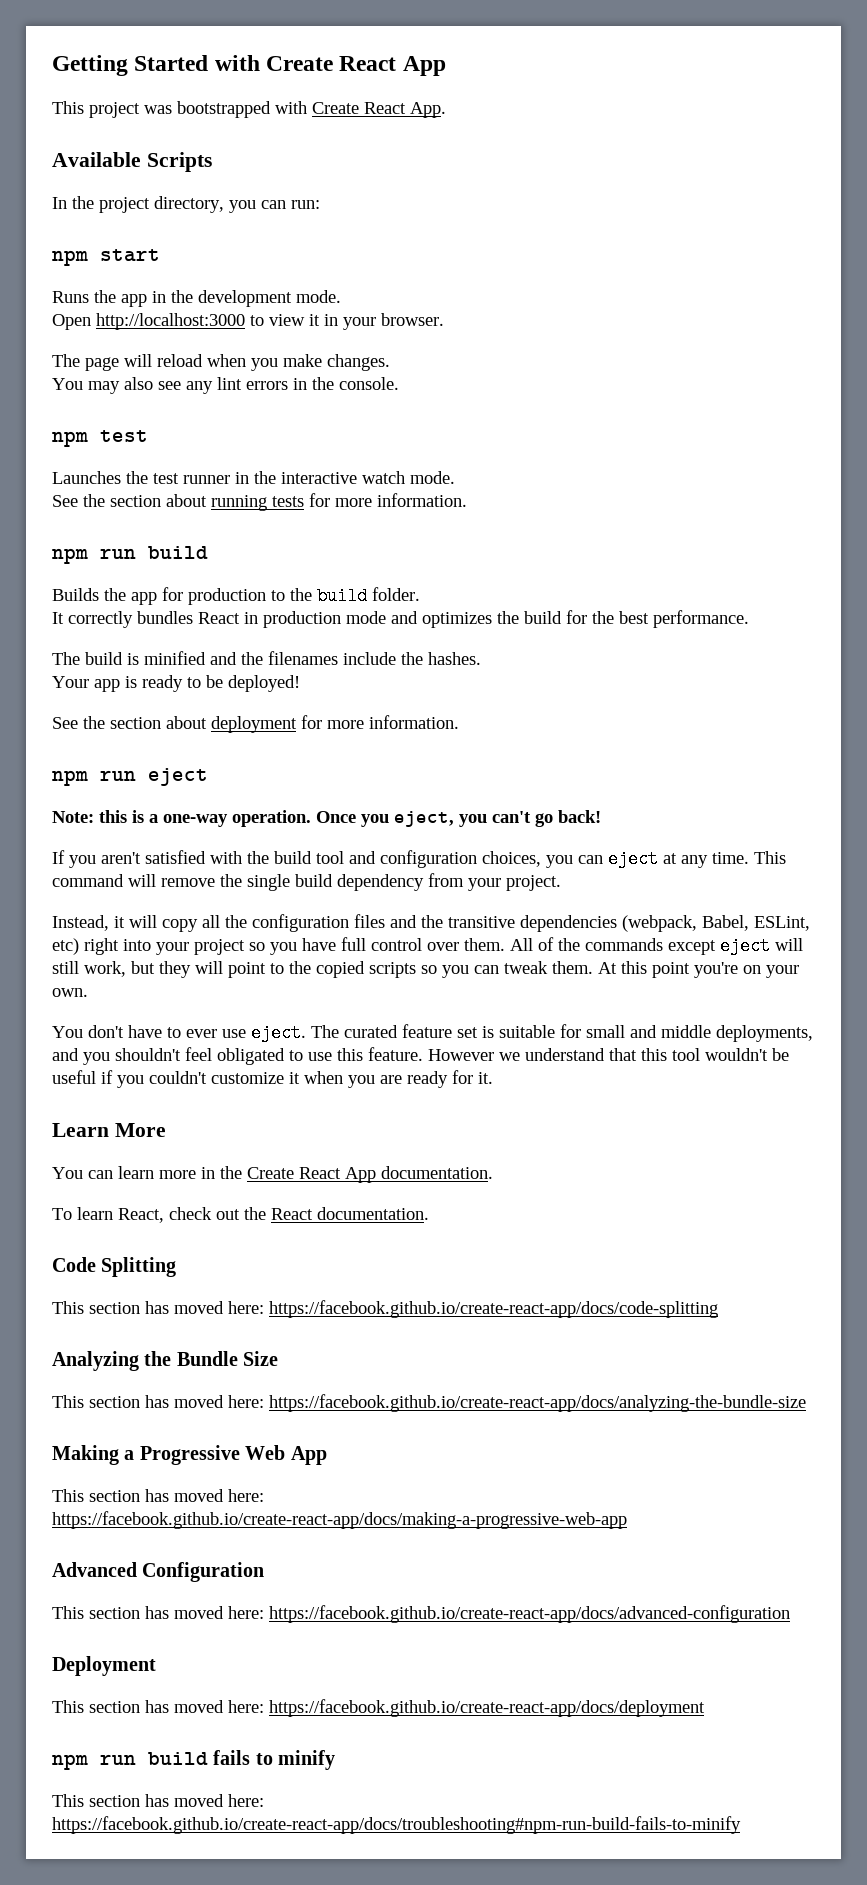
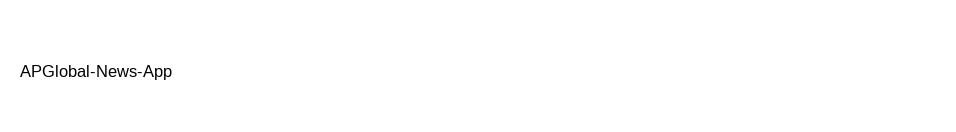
- Getting Started with Create React App
- This project was bootstrapped with Create React App.
- Available Scripts
- In the project directory, you can run:
- npm start
- Runs the app in the development mode.
- Open http://localhost:3000 to view it in your browser.
- The page will reload when you make changes.
- You may also see any lint errors in the console.
- npm test
- Launches the test runner in the interactive watch mode.
- See the section about running tests for more information.
- npm run build
- Builds the app for production to the build folder.
- It correctly bundles React in production mode and optimizes the build for the best performance.
- The build is minified and the filenames include the hashes.
- Your app is ready to be deployed!
- See the section about deployment for more information.
- npm run eject
- Note: this is a one-way operation. Once you eject, you can't go back!
- If you aren't satisfied with the build tool and configuration choices, you can eject at any time. This command will remove the single build dependency from your project.
- Instead, it will copy all the configuration files and the transitive dependencies (webpack, Babel, ESLint, etc) right into your project so you have full control over them. All of the commands except eject will still work, but they will point to the copied scripts so you can tweak them. At this point you're on your own.
- You don't have to ever use eject. The curated feature set is suitable for small and middle deployments, and you shouldn't feel obligated to use this feature. However we understand that this tool wouldn't be useful if you couldn't customize it when you are ready for it.
- Learn More
- You can learn more in the Create React App documentation.
- To learn React, check out the React documentation.
- Code Splitting
- This section has moved here: https://facebook.github.io/create-react-app/docs/code-splitting
- Analyzing the Bundle Size
- This section has moved here: https://facebook.github.io/create-react-app/docs/analyzing-the-bundle-size
- Making a Progressive Web App
- This section has moved here: https://facebook.github.io/create-react-app/docs/making-a-progressive-web-app
- Advanced Configuration
- This section has moved here: https://facebook.github.io/create-react-app/docs/advanced-configuration
- Deployment
- This section has moved here: https://facebook.github.io/create-react-app/docs/deployment
- npm run build fails to minify
- This section has moved here: https://facebook.github.io/create-react-app/docs/troubleshooting#npm-run-build-fails-to-minify
+ APGlobal-News-App

